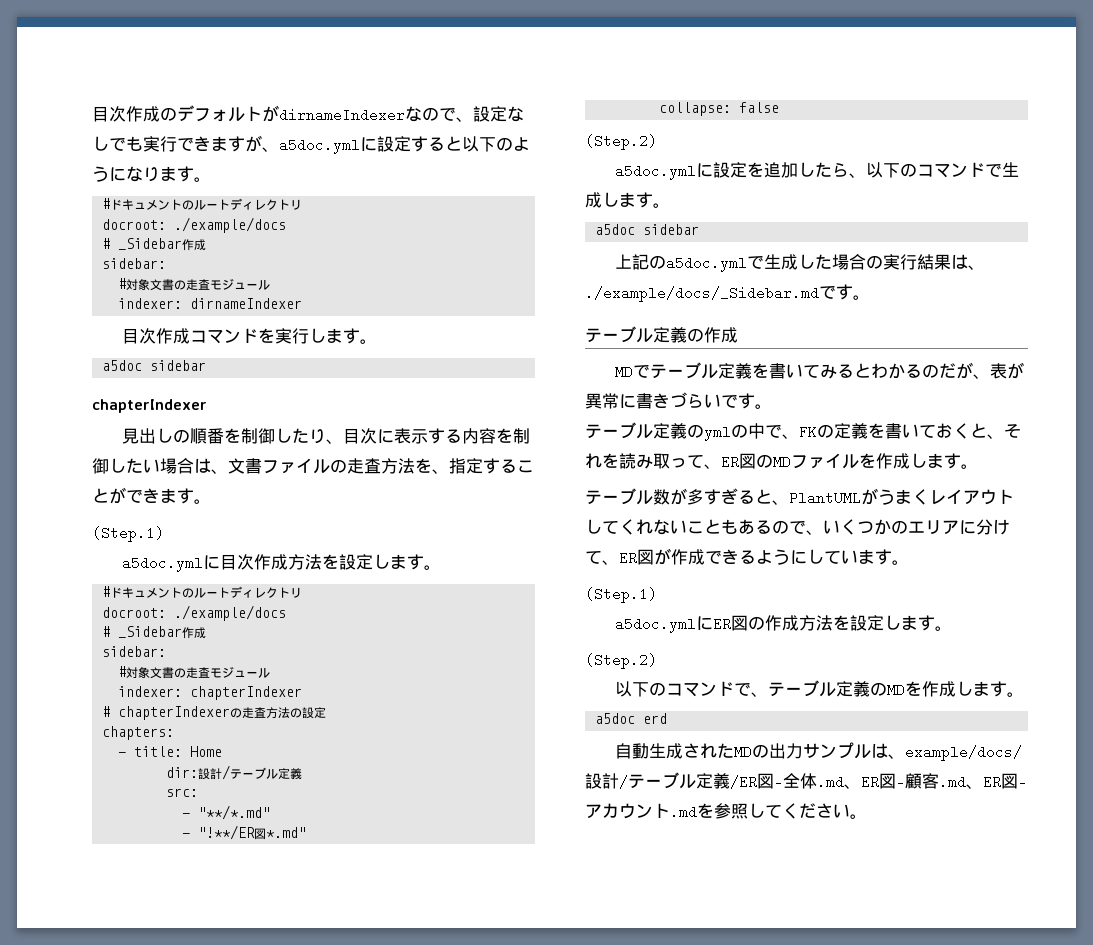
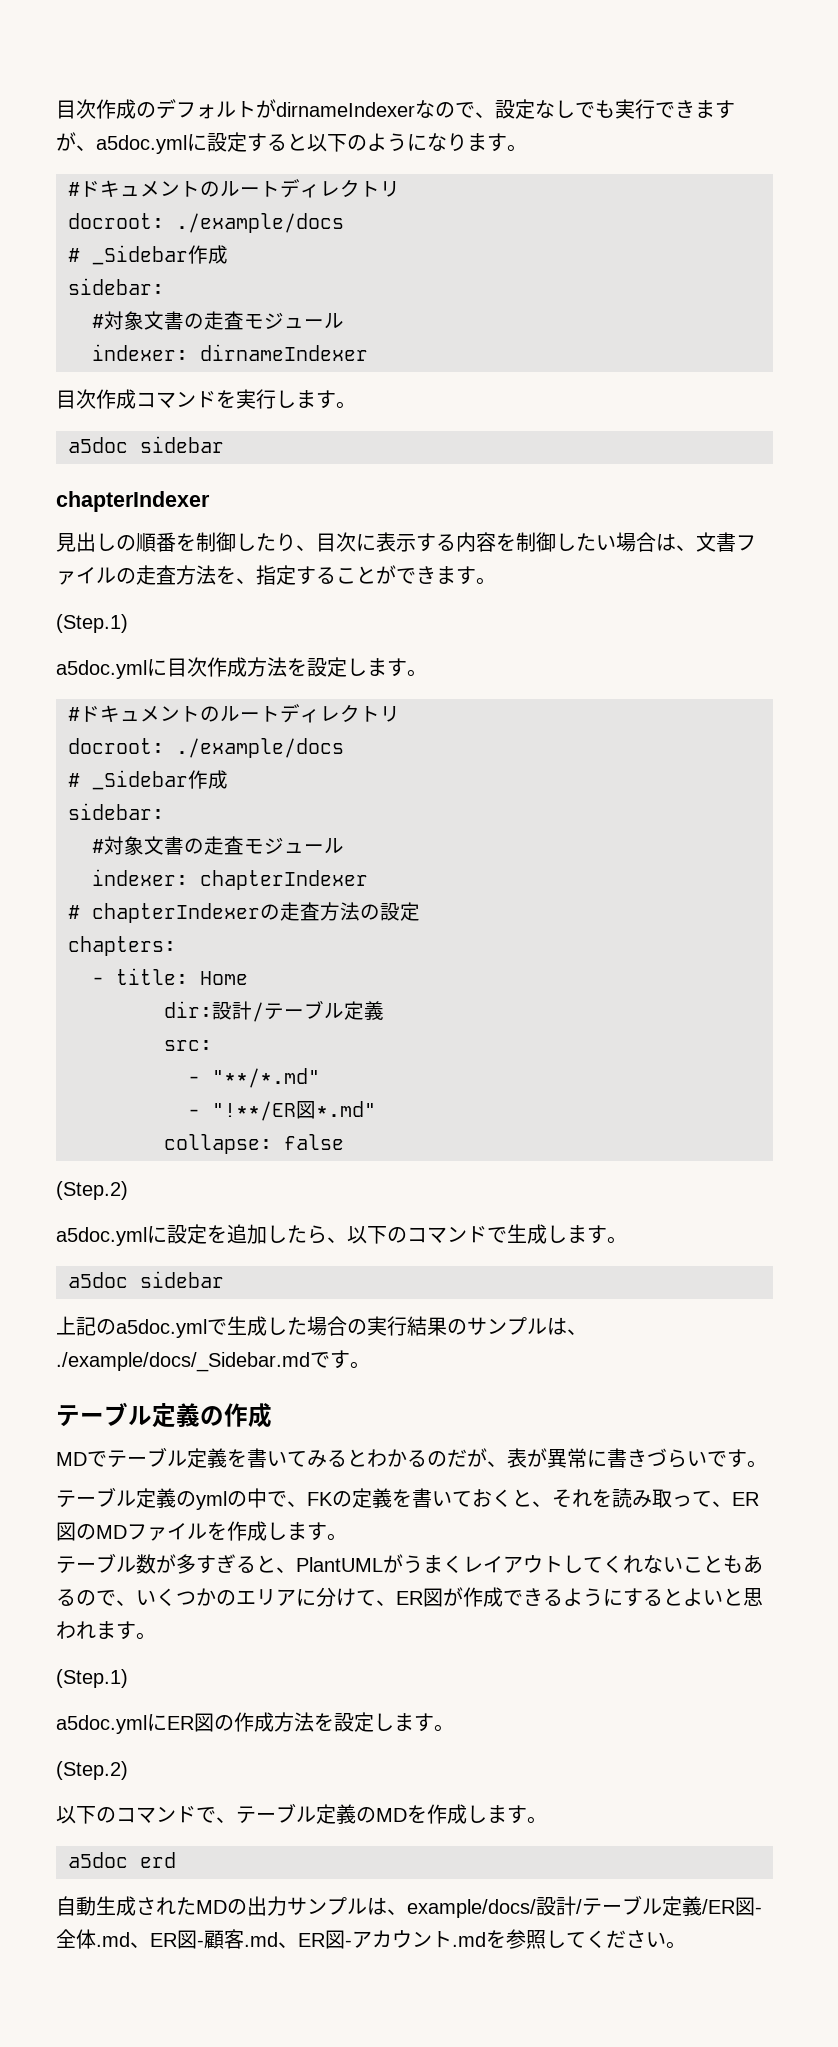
- 上記のa5doc.ymlで生成した場合の実行結果は、./example/docs/_Sidebar.mdです。
+ 上記のa5doc.ymlで生成した場合の実行結果のサンプルは、./example/docs/_Sidebar.mdです。
- テーブル数が多すぎると、PlantUMLがうまくレイアウトしてくれないこともあるので、いくつかのエリアに分けて、ER図が作成できるようにしています。
+ テーブル数が多すぎると、PlantUMLがうまくレイアウトしてくれないこともあるので、いくつかのエリアに分けて、ER図が作成できるようにするとよいと思われます。

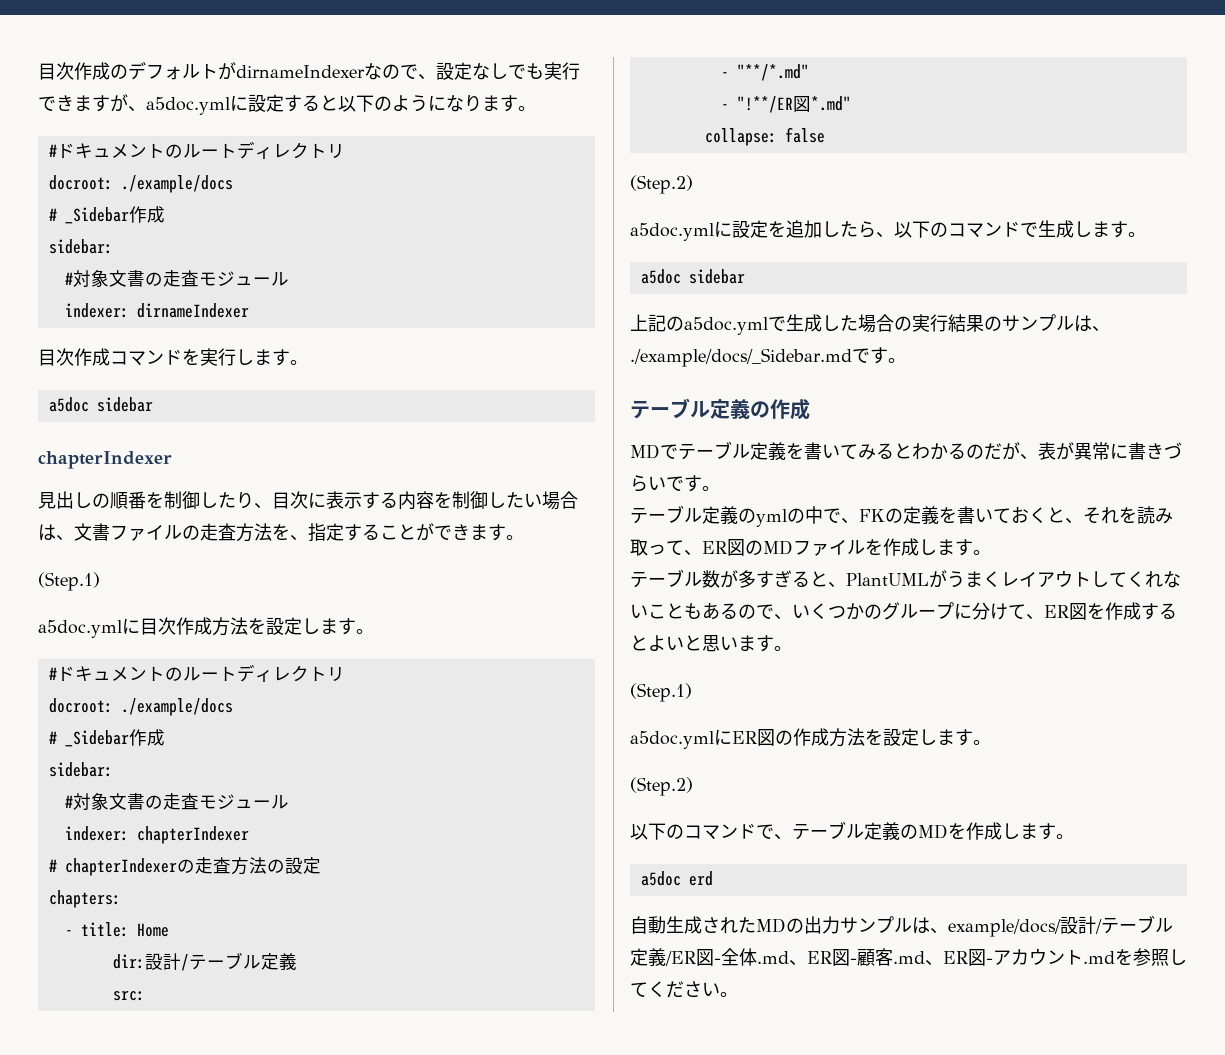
- テーブル数が多すぎると、PlantUMLがうまくレイアウトしてくれないこともあるので、いくつかのエリアに分けて、ER図が作成できるようにするとよいと思われます。
+ テーブル数が多すぎると、PlantUMLがうまくレイアウトしてくれないこともあるので、いくつかのグループに分けて、ER図を作成するとよいと思います。

